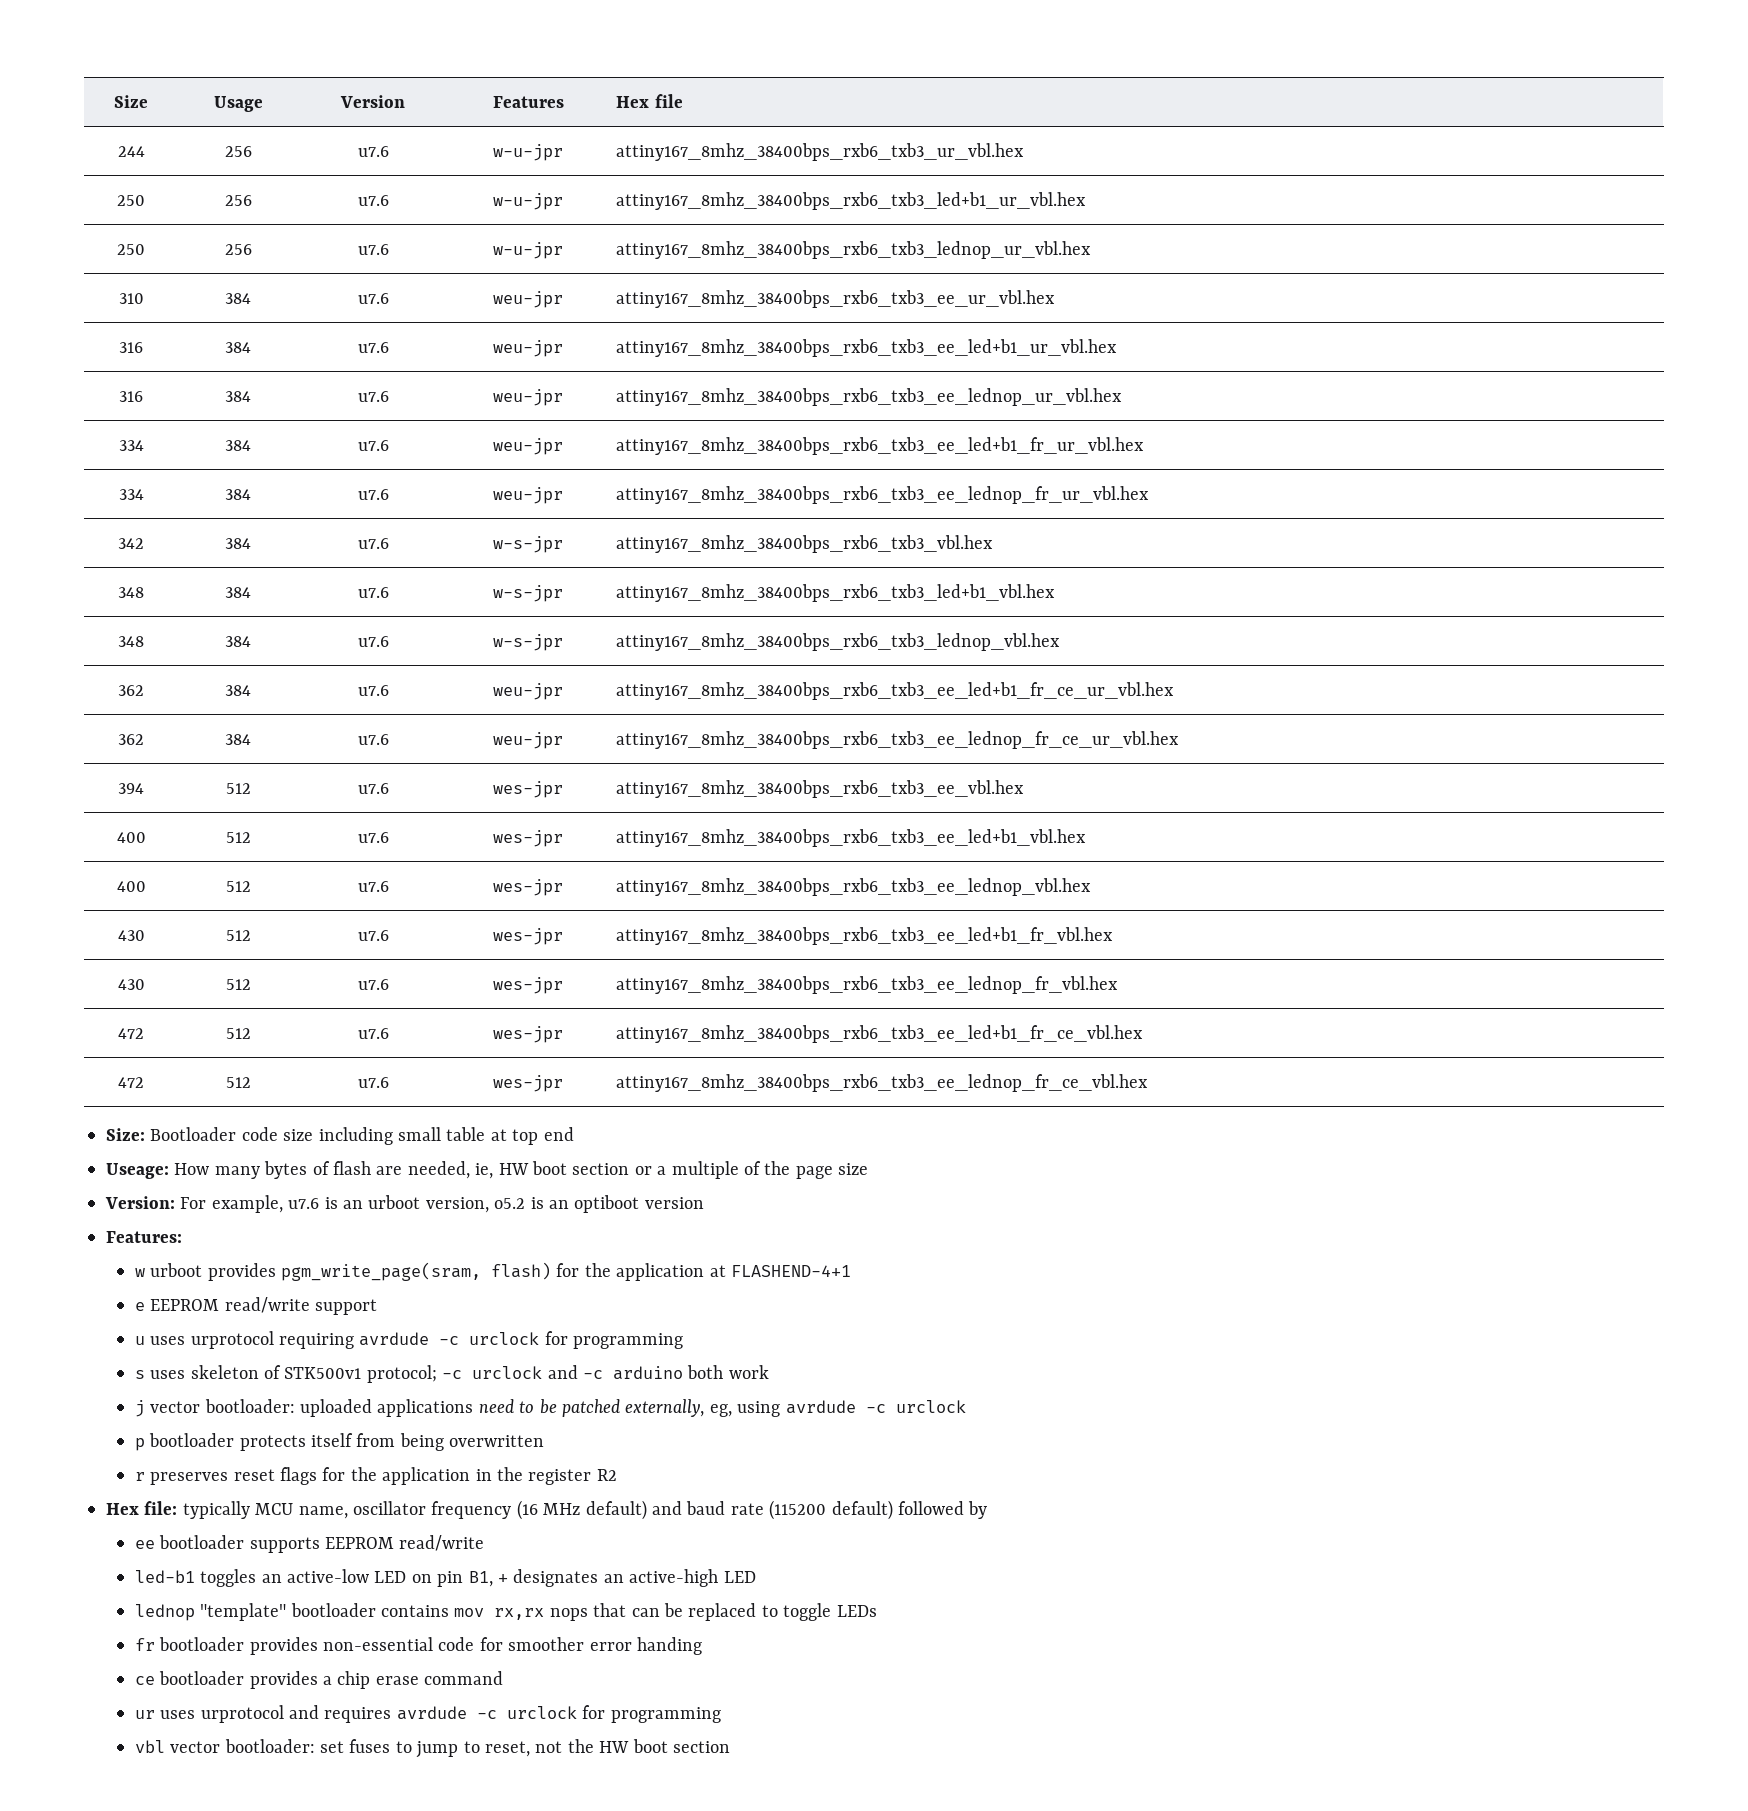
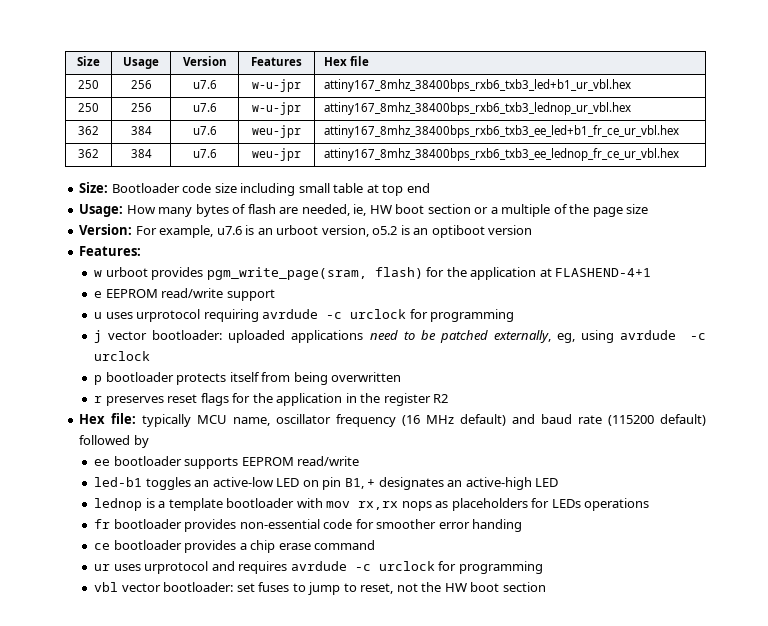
- 244 | 256 | u7.6 | w-u-jpr | attiny167_8mhz_38400bps_rxb6_txb3_ur_vbl.hex
- 310 | 384 | u7.6 | weu-jpr | attiny167_8mhz_38400bps_rxb6_txb3_ee_ur_vbl.hex
- 316 | 384 | u7.6 | weu-jpr | attiny167_8mhz_38400bps_rxb6_txb3_ee_led+b1_ur_vbl.hex
- 316 | 384 | u7.6 | weu-jpr | attiny167_8mhz_38400bps_rxb6_txb3_ee_lednop_ur_vbl.hex
- 334 | 384 | u7.6 | weu-jpr | attiny167_8mhz_38400bps_rxb6_txb3_ee_led+b1_fr_ur_vbl.hex
- 334 | 384 | u7.6 | weu-jpr | attiny167_8mhz_38400bps_rxb6_txb3_ee_lednop_fr_ur_vbl.hex
- 342 | 384 | u7.6 | w-s-jpr | attiny167_8mhz_38400bps_rxb6_txb3_vbl.hex
- 348 | 384 | u7.6 | w-s-jpr | attiny167_8mhz_38400bps_rxb6_txb3_led+b1_vbl.hex
- 348 | 384 | u7.6 | w-s-jpr | attiny167_8mhz_38400bps_rxb6_txb3_lednop_vbl.hex
- 394 | 512 | u7.6 | wes-jpr | attiny167_8mhz_38400bps_rxb6_txb3_ee_vbl.hex
- 400 | 512 | u7.6 | wes-jpr | attiny167_8mhz_38400bps_rxb6_txb3_ee_led+b1_vbl.hex
- 400 | 512 | u7.6 | wes-jpr | attiny167_8mhz_38400bps_rxb6_txb3_ee_lednop_vbl.hex
- 430 | 512 | u7.6 | wes-jpr | attiny167_8mhz_38400bps_rxb6_txb3_ee_led+b1_fr_vbl.hex
- 430 | 512 | u7.6 | wes-jpr | attiny167_8mhz_38400bps_rxb6_txb3_ee_lednop_fr_vbl.hex
- 472 | 512 | u7.6 | wes-jpr | attiny167_8mhz_38400bps_rxb6_txb3_ee_led+b1_fr_ce_vbl.hex
- 472 | 512 | u7.6 | wes-jpr | attiny167_8mhz_38400bps_rxb6_txb3_ee_lednop_fr_ce_vbl.hex
- Useage: How many bytes of flash are needed, ie, HW boot section or a multiple of the page size
+ Usage: How many bytes of flash are needed, ie, HW boot section or a multiple of the page size
- s uses skeleton of STK500v1 protocol; -c urclock and -c arduino both work
- lednop "template" bootloader contains mov rx,rx nops that can be replaced to toggle LEDs
+ lednop is a template bootloader with mov rx,rx nops as placeholders for LEDs operations

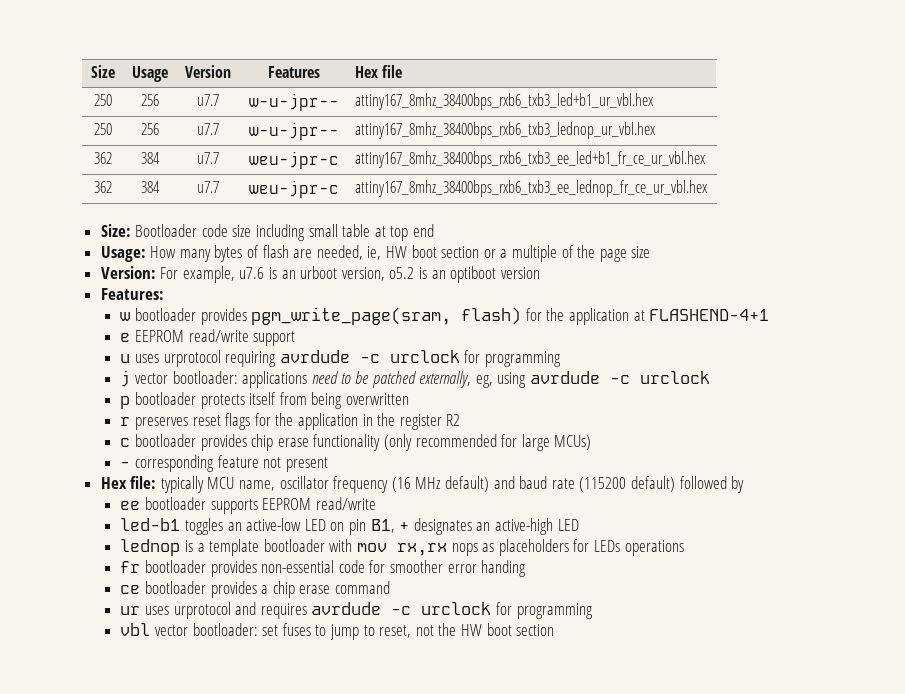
- 250 | 256 | u7.6 | w-u-jpr | attiny167_8mhz_38400bps_rxb6_txb3_led+b1_ur_vbl.hex
+ 250 | 256 | u7.7 | w-u-jpr-- | attiny167_8mhz_38400bps_rxb6_txb3_led+b1_ur_vbl.hex
- 250 | 256 | u7.6 | w-u-jpr | attiny167_8mhz_38400bps_rxb6_txb3_lednop_ur_vbl.hex
+ 250 | 256 | u7.7 | w-u-jpr-- | attiny167_8mhz_38400bps_rxb6_txb3_lednop_ur_vbl.hex
- 362 | 384 | u7.6 | weu-jpr | attiny167_8mhz_38400bps_rxb6_txb3_ee_led+b1_fr_ce_ur_vbl.hex
+ 362 | 384 | u7.7 | weu-jpr-c | attiny167_8mhz_38400bps_rxb6_txb3_ee_led+b1_fr_ce_ur_vbl.hex
- 362 | 384 | u7.6 | weu-jpr | attiny167_8mhz_38400bps_rxb6_txb3_ee_lednop_fr_ce_ur_vbl.hex
+ 362 | 384 | u7.7 | weu-jpr-c | attiny167_8mhz_38400bps_rxb6_txb3_ee_lednop_fr_ce_ur_vbl.hex
- w urboot provides pgm_write_page(sram, flash) for the application at FLASHEND-4+1
+ w bootloader provides pgm_write_page(sram, flash) for the application at FLASHEND-4+1
- j vector bootloader: uploaded applications need to be patched externally, eg, using avrdude -c urclock
+ j vector bootloader: applications need to be patched externally, eg, using avrdude -c urclock
+ c bootloader provides chip erase functionality (only recommended for large MCUs)
+ - corresponding feature not present

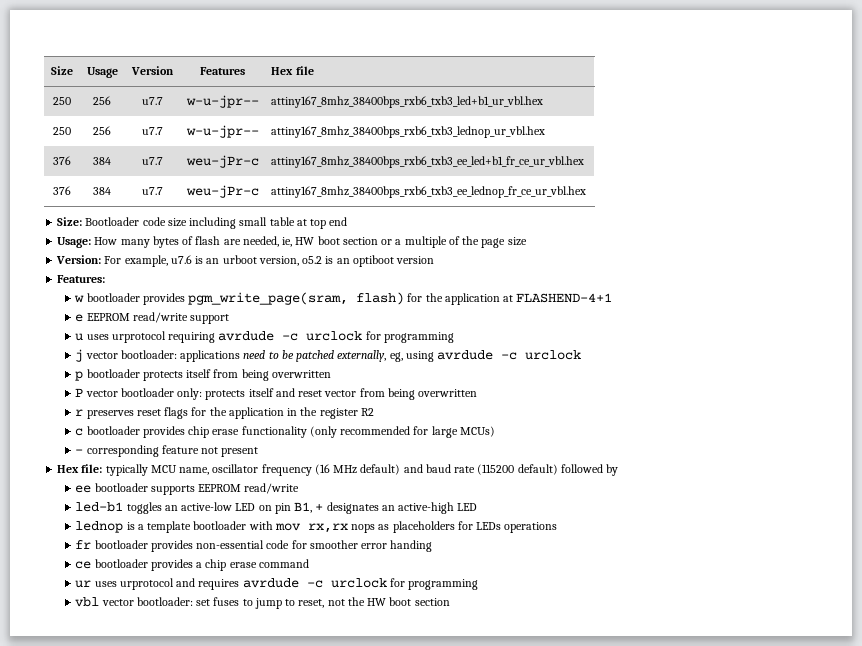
- 362 | 384 | u7.7 | weu-jpr-c | attiny167_8mhz_38400bps_rxb6_txb3_ee_led+b1_fr_ce_ur_vbl.hex
+ 376 | 384 | u7.7 | weu-jPr-c | attiny167_8mhz_38400bps_rxb6_txb3_ee_led+b1_fr_ce_ur_vbl.hex
- 362 | 384 | u7.7 | weu-jpr-c | attiny167_8mhz_38400bps_rxb6_txb3_ee_lednop_fr_ce_ur_vbl.hex
+ 376 | 384 | u7.7 | weu-jPr-c | attiny167_8mhz_38400bps_rxb6_txb3_ee_lednop_fr_ce_ur_vbl.hex
+ P vector bootloader only: protects itself and reset vector from being overwritten

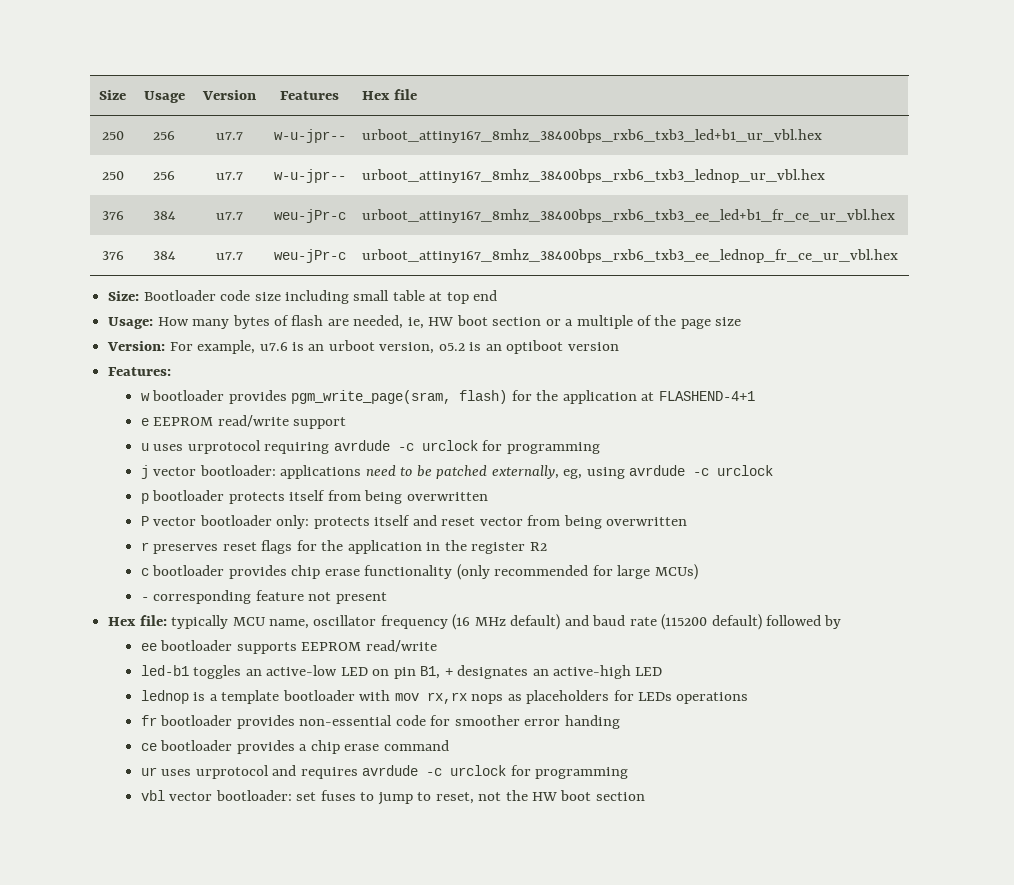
- 250 | 256 | u7.7 | w-u-jpr-- | attiny167_8mhz_38400bps_rxb6_txb3_led+b1_ur_vbl.hex
- 250 | 256 | u7.7 | w-u-jpr-- | attiny167_8mhz_38400bps_rxb6_txb3_lednop_ur_vbl.hex
- 376 | 384 | u7.7 | weu-jPr-c | attiny167_8mhz_38400bps_rxb6_txb3_ee_led+b1_fr_ce_ur_vbl.hex
- 376 | 384 | u7.7 | weu-jPr-c | attiny167_8mhz_38400bps_rxb6_txb3_ee_lednop_fr_ce_ur_vbl.hex
+ 250 | 256 | u7.7 | w-u-jpr-- | urboot_attiny167_8mhz_38400bps_rxb6_txb3_led+b1_ur_vbl.hex
+ 250 | 256 | u7.7 | w-u-jpr-- | urboot_attiny167_8mhz_38400bps_rxb6_txb3_lednop_ur_vbl.hex
+ 376 | 384 | u7.7 | weu-jPr-c | urboot_attiny167_8mhz_38400bps_rxb6_txb3_ee_led+b1_fr_ce_ur_vbl.hex
+ 376 | 384 | u7.7 | weu-jPr-c | urboot_attiny167_8mhz_38400bps_rxb6_txb3_ee_lednop_fr_ce_ur_vbl.hex

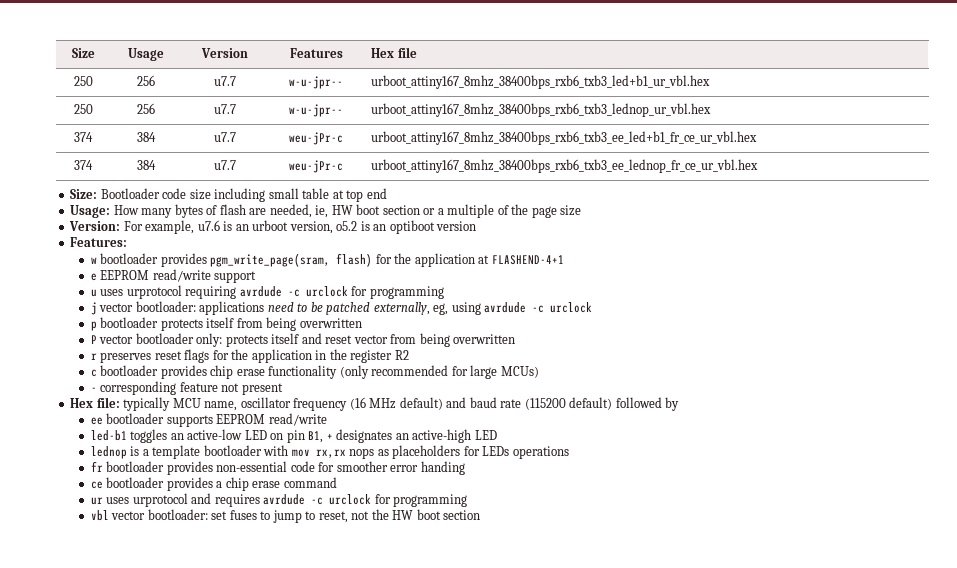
- 376 | 384 | u7.7 | weu-jPr-c | urboot_attiny167_8mhz_38400bps_rxb6_txb3_ee_led+b1_fr_ce_ur_vbl.hex
+ 374 | 384 | u7.7 | weu-jPr-c | urboot_attiny167_8mhz_38400bps_rxb6_txb3_ee_led+b1_fr_ce_ur_vbl.hex
- 376 | 384 | u7.7 | weu-jPr-c | urboot_attiny167_8mhz_38400bps_rxb6_txb3_ee_lednop_fr_ce_ur_vbl.hex
+ 374 | 384 | u7.7 | weu-jPr-c | urboot_attiny167_8mhz_38400bps_rxb6_txb3_ee_lednop_fr_ce_ur_vbl.hex

